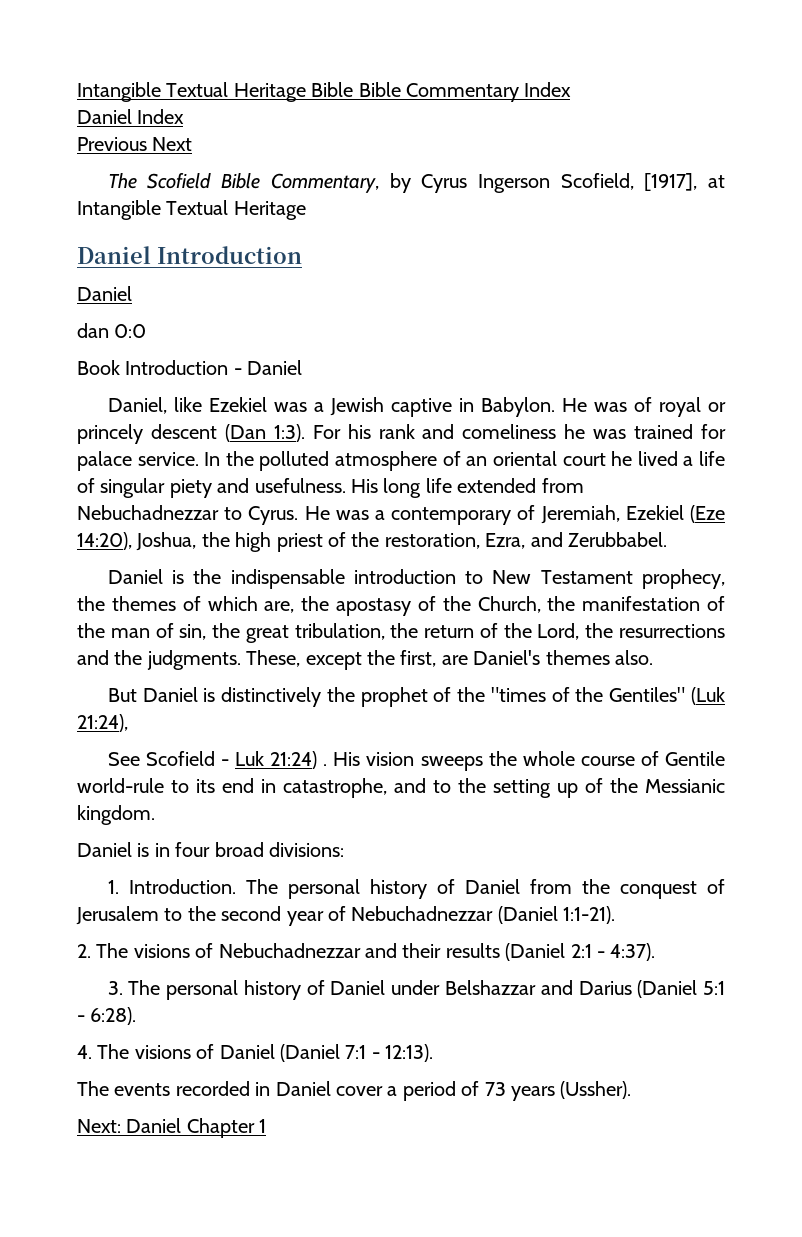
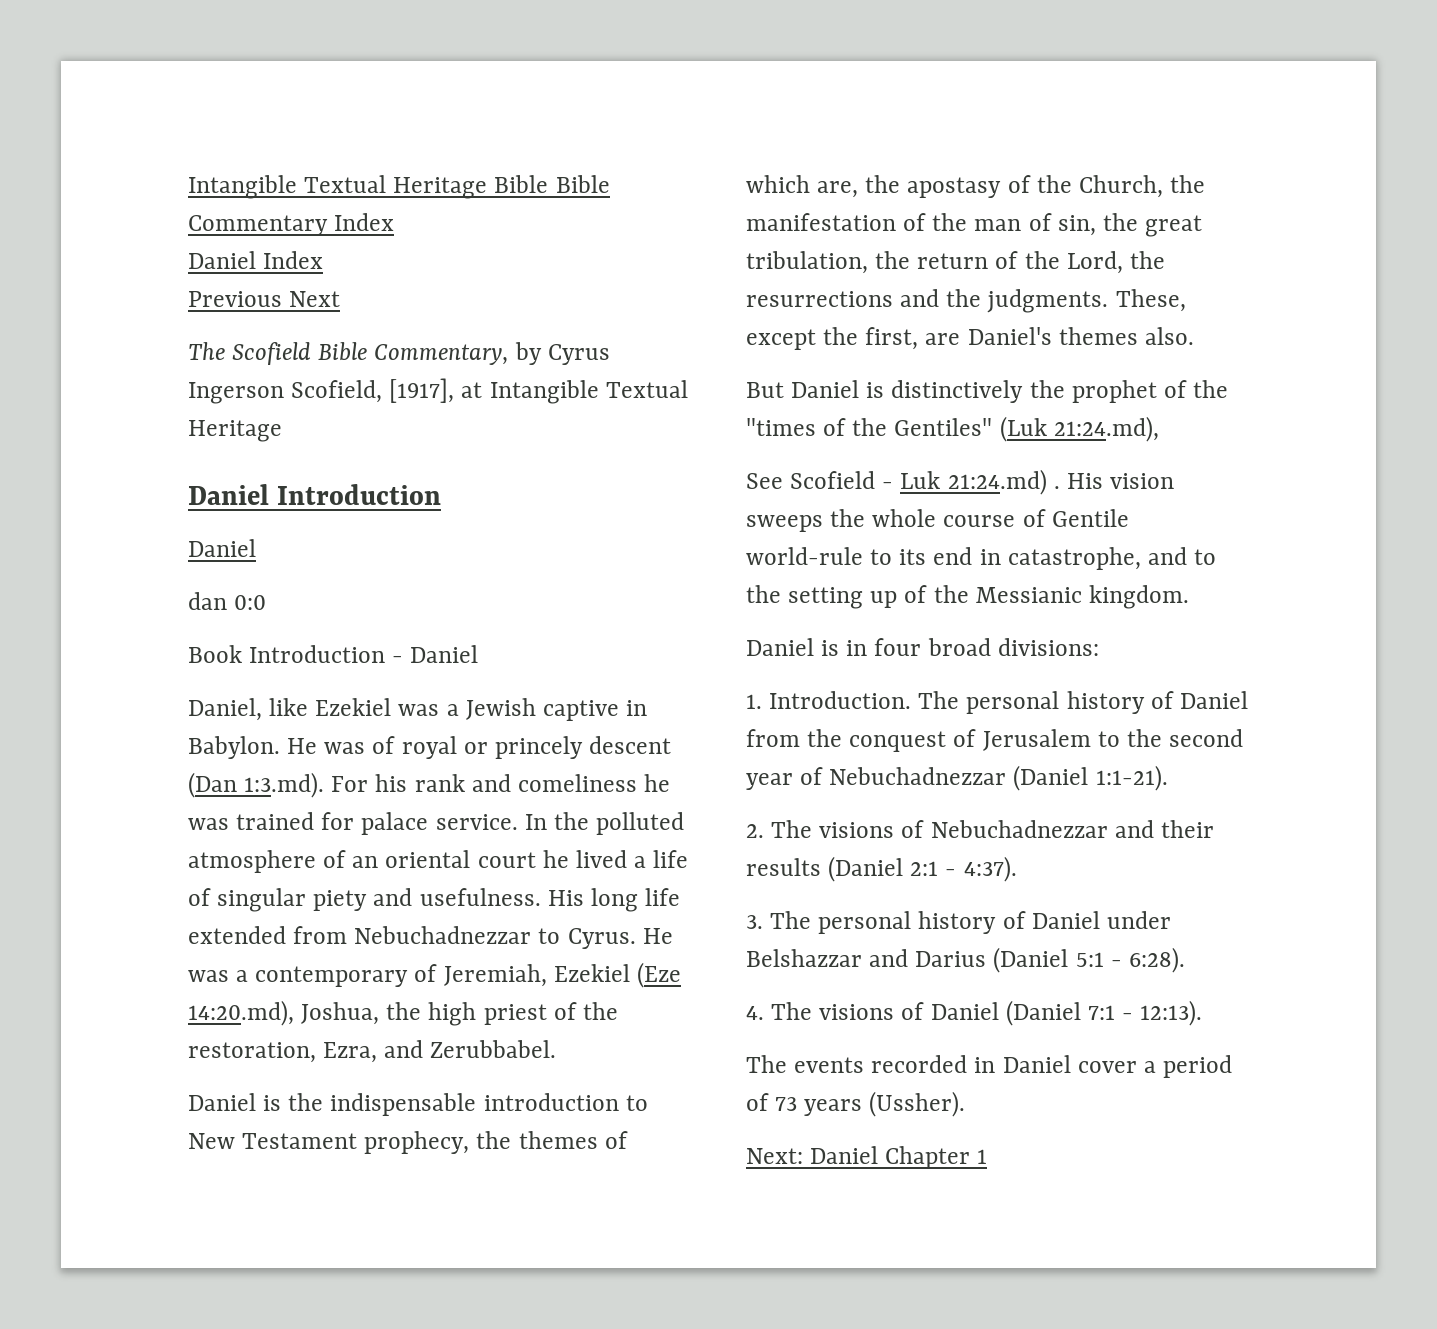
- He was of royal or princely descent (Dan 1:3). For his rank and comeliness he was trained for palace service.
+ He was of royal or princely descent (Dan 1:3.md). For his rank and comeliness he was trained for palace service.
- He was a contemporary of Jeremiah, Ezekiel (Eze 14:20), Joshua, the high priest of the restoration, Ezra, and Zerubbabel.
+ He was a contemporary of Jeremiah, Ezekiel (Eze 14:20.md), Joshua, the high priest of the restoration, Ezra, and Zerubbabel.
- But Daniel is distinctively the prophet of the "times of the Gentiles" (Luk 21:24),
+ But Daniel is distinctively the prophet of the "times of the Gentiles" (Luk 21:24.md),
- See Scofield - Luk 21:24) .
+ See Scofield - Luk 21:24.md) .

